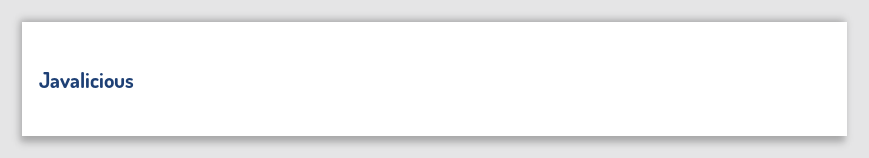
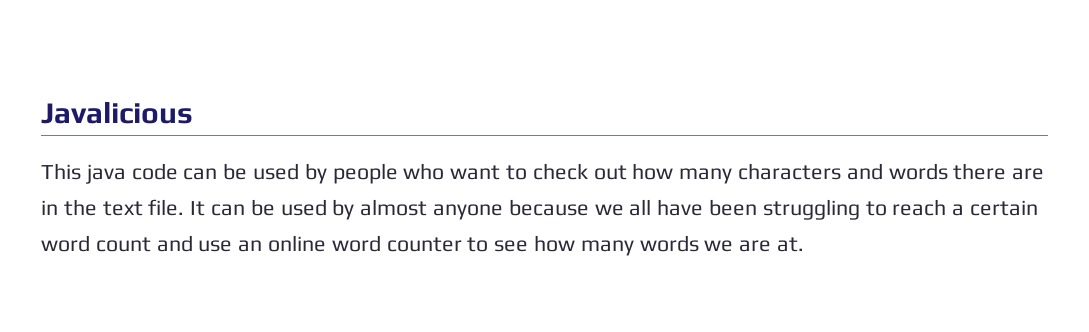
+ This java code can be used by people who want to check out how many characters and words there are in the text file. It can be used by almost anyone because we all have been struggling to reach a certain word count and use an online word counter to see how many words we are at.

